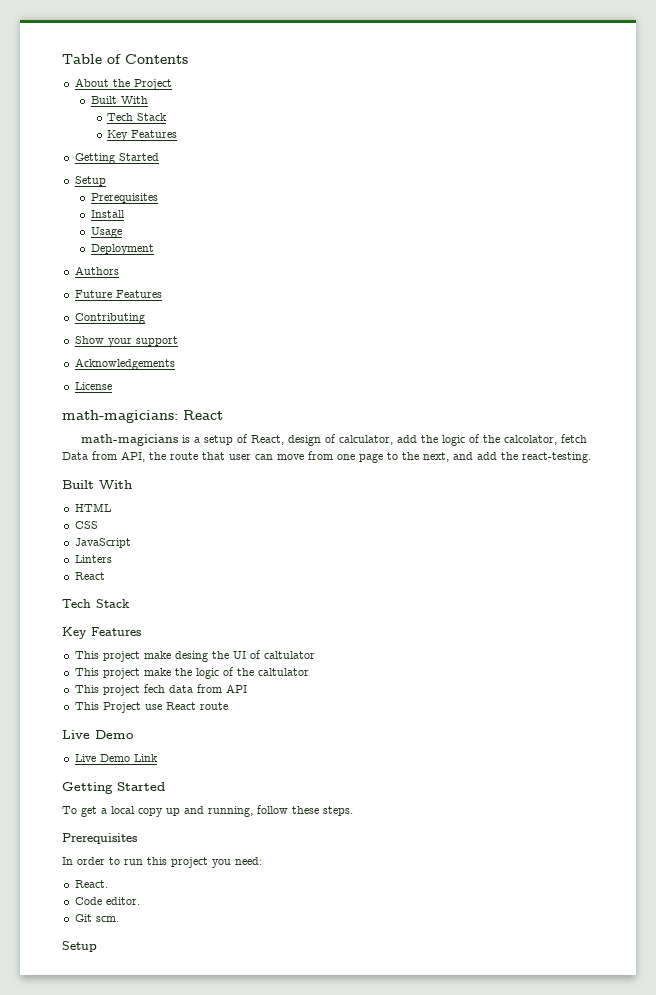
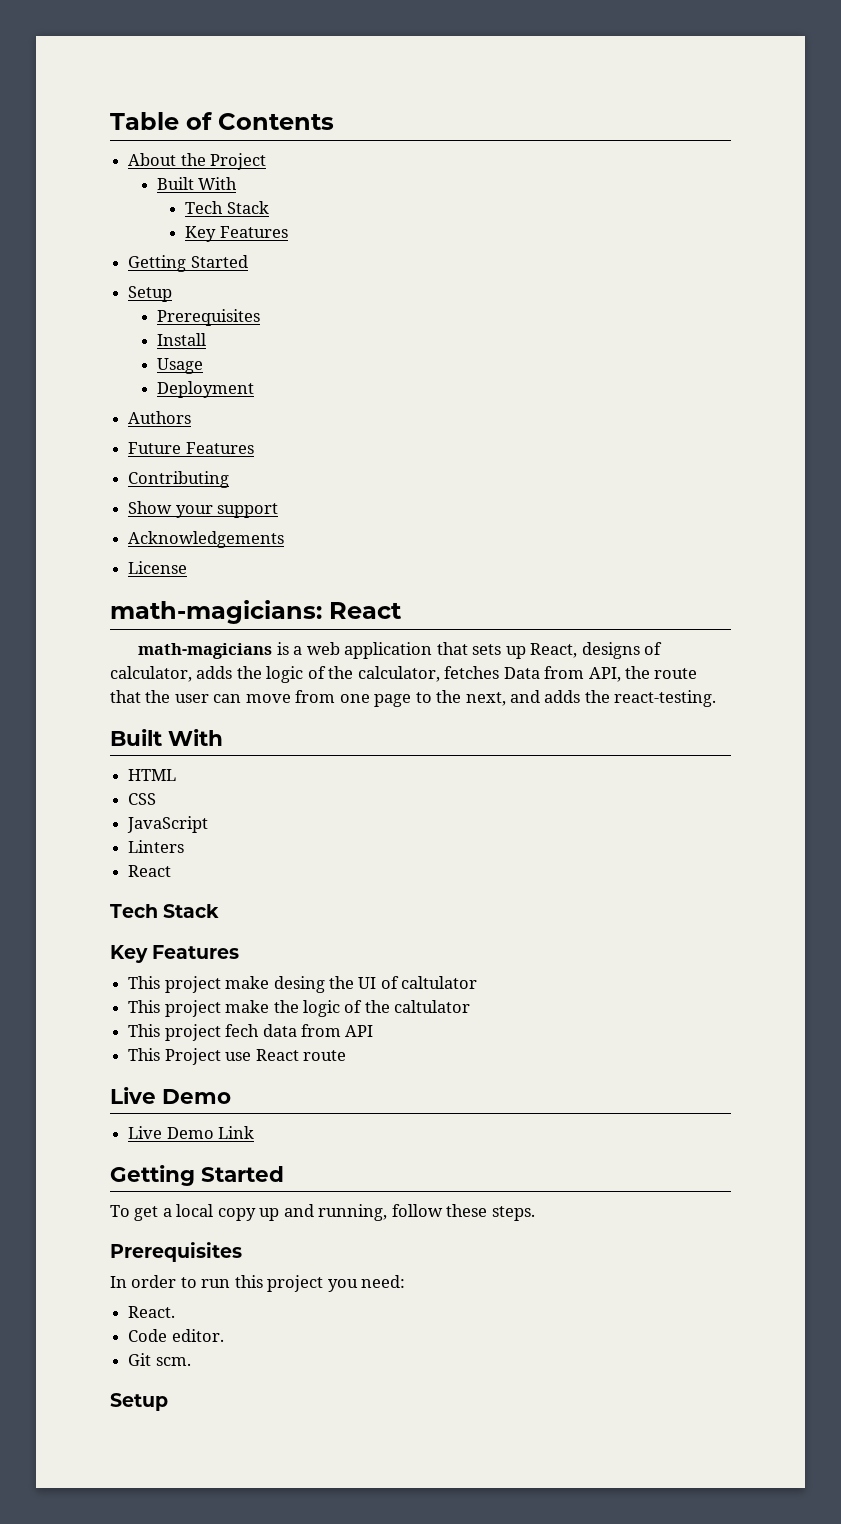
- math-magicians is a setup of React, design of calculator, add the logic of the calcolator, fetch Data from API, the route that user can move from one page to the next, and add the react-testing.
+ math-magicians is a web application that sets up React, designs of calculator, adds the logic of the calculator, fetches Data from API, the route that the user can move from one page to the next, and adds the react-testing.

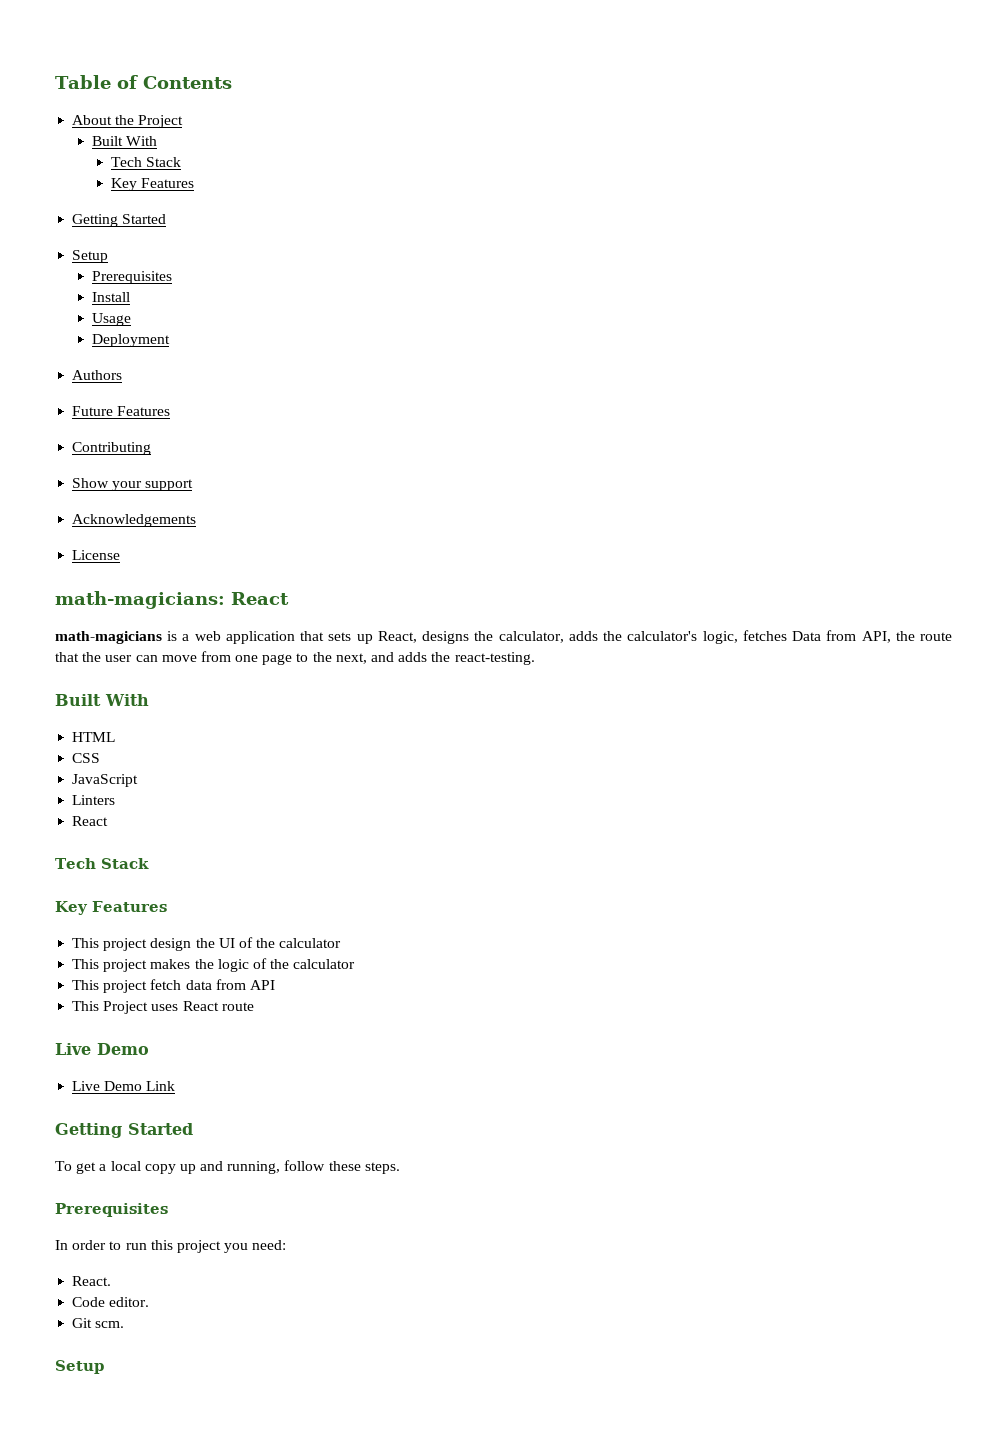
- math-magicians is a web application that sets up React, designs of calculator, adds the logic of the calculator, fetches Data from API, the route that the user can move from one page to the next, and adds the react-testing.
+ math-magicians is a web application that sets up React, designs the calculator, adds the calculator's logic, fetches Data from API, the route that the user can move from one page to the next, and adds the react-testing.
- This project make desing the UI of caltulator
- This project make the logic of the caltulator
- This project fech data from API
+ This project design the UI of the calculator
+ This project makes the logic of the calculator
+ This project fetch data from API
- This Project use React route
+ This Project uses React route

